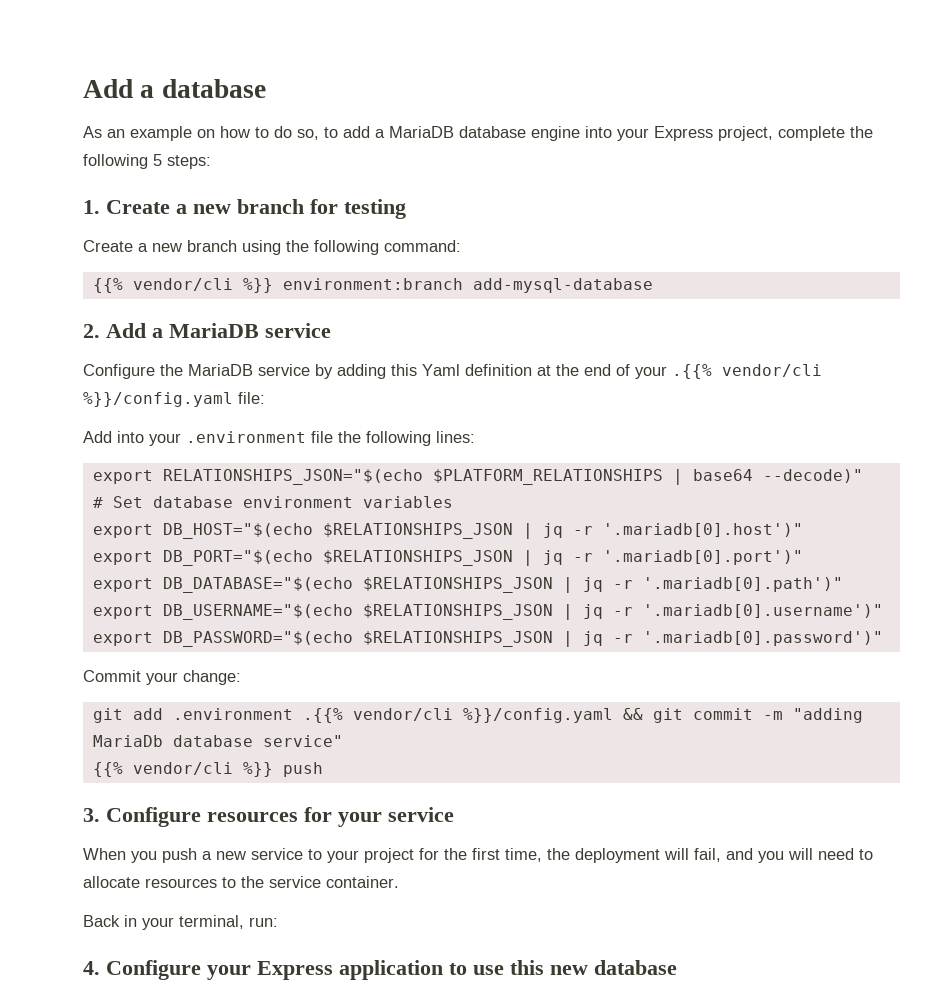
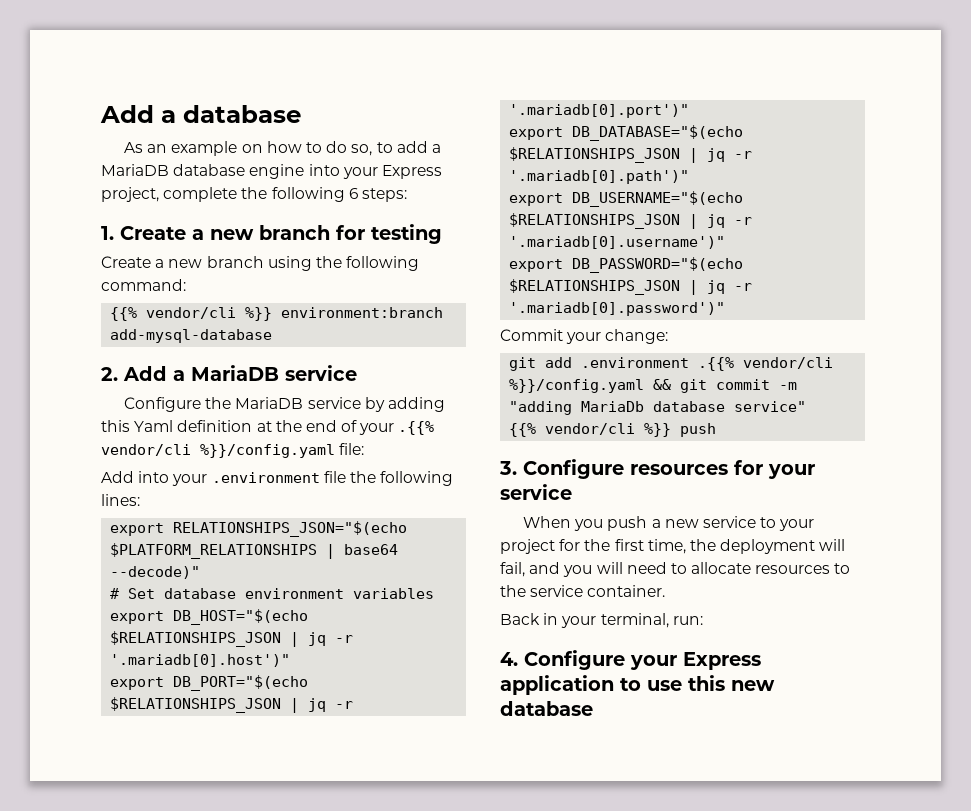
- As an example on how to do so, to add a MariaDB database engine into your Express project, complete the following 5 steps:
+ As an example on how to do so, to add a MariaDB database engine into your Express project, complete the following 6 steps:

